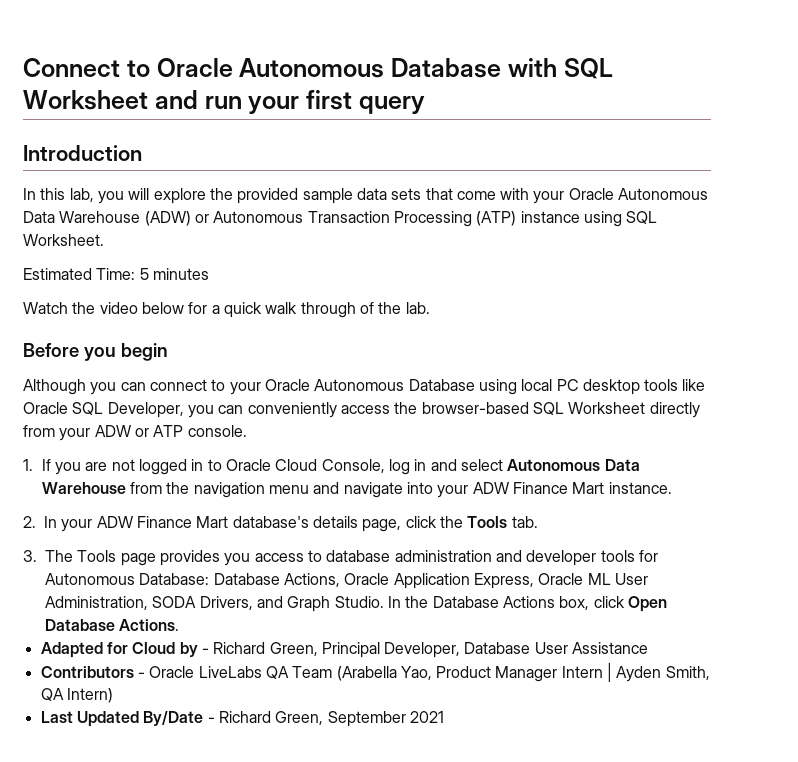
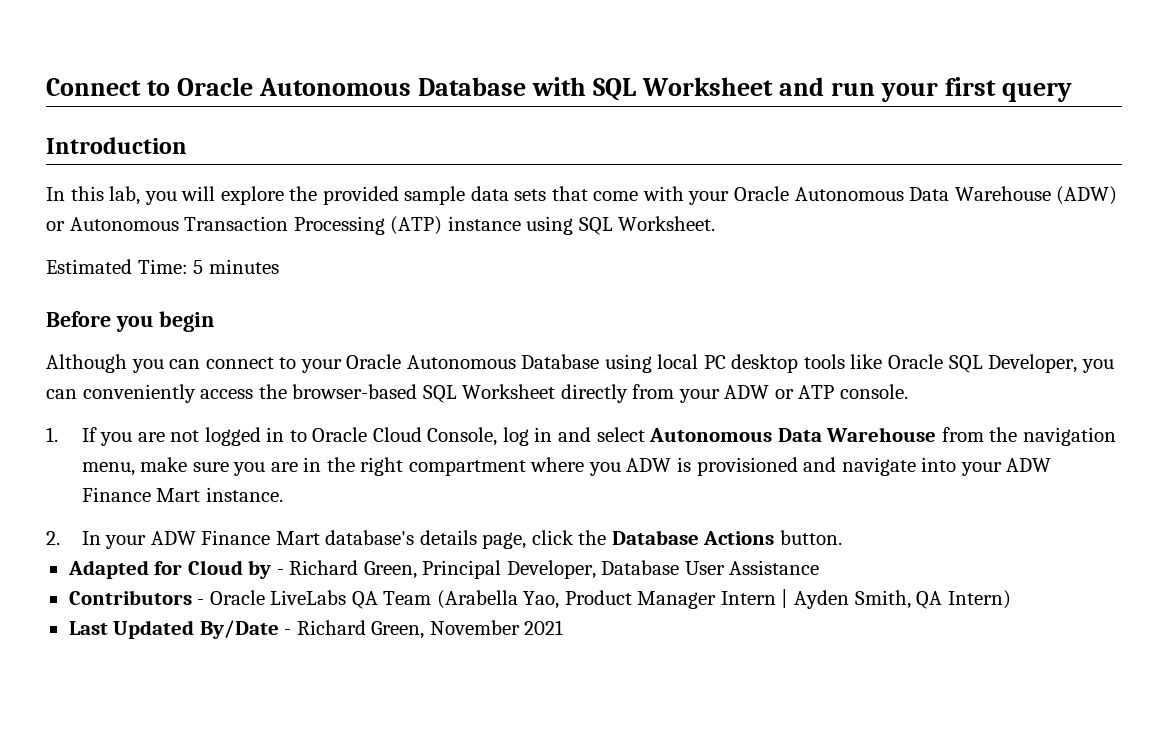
- Watch the video below for a quick walk through of the lab.
- 1. If you are not logged in to Oracle Cloud Console, log in and select Autonomous Data Warehouse from the navigation menu and navigate into your ADW Finance Mart instance.
+ 1. If you are not logged in to Oracle Cloud Console, log in and select Autonomous Data Warehouse from the navigation menu, make sure you are in the right compartment where you ADW is provisioned and navigate into your ADW Finance Mart instance.
- 2. In your ADW Finance Mart database's details page, click the Tools tab.
- 3. The Tools page provides you access to database administration and developer tools for Autonomous Database: Database Actions, Oracle Application Express, Oracle ML User Administration, SODA Drivers, and Graph Studio. In the Database Actions box, click Open Database Actions.
+ 2. In your ADW Finance Mart database's details page, click the Database Actions button.
- Last Updated By/Date - Richard Green, September 2021
+ Last Updated By/Date - Richard Green, November 2021

